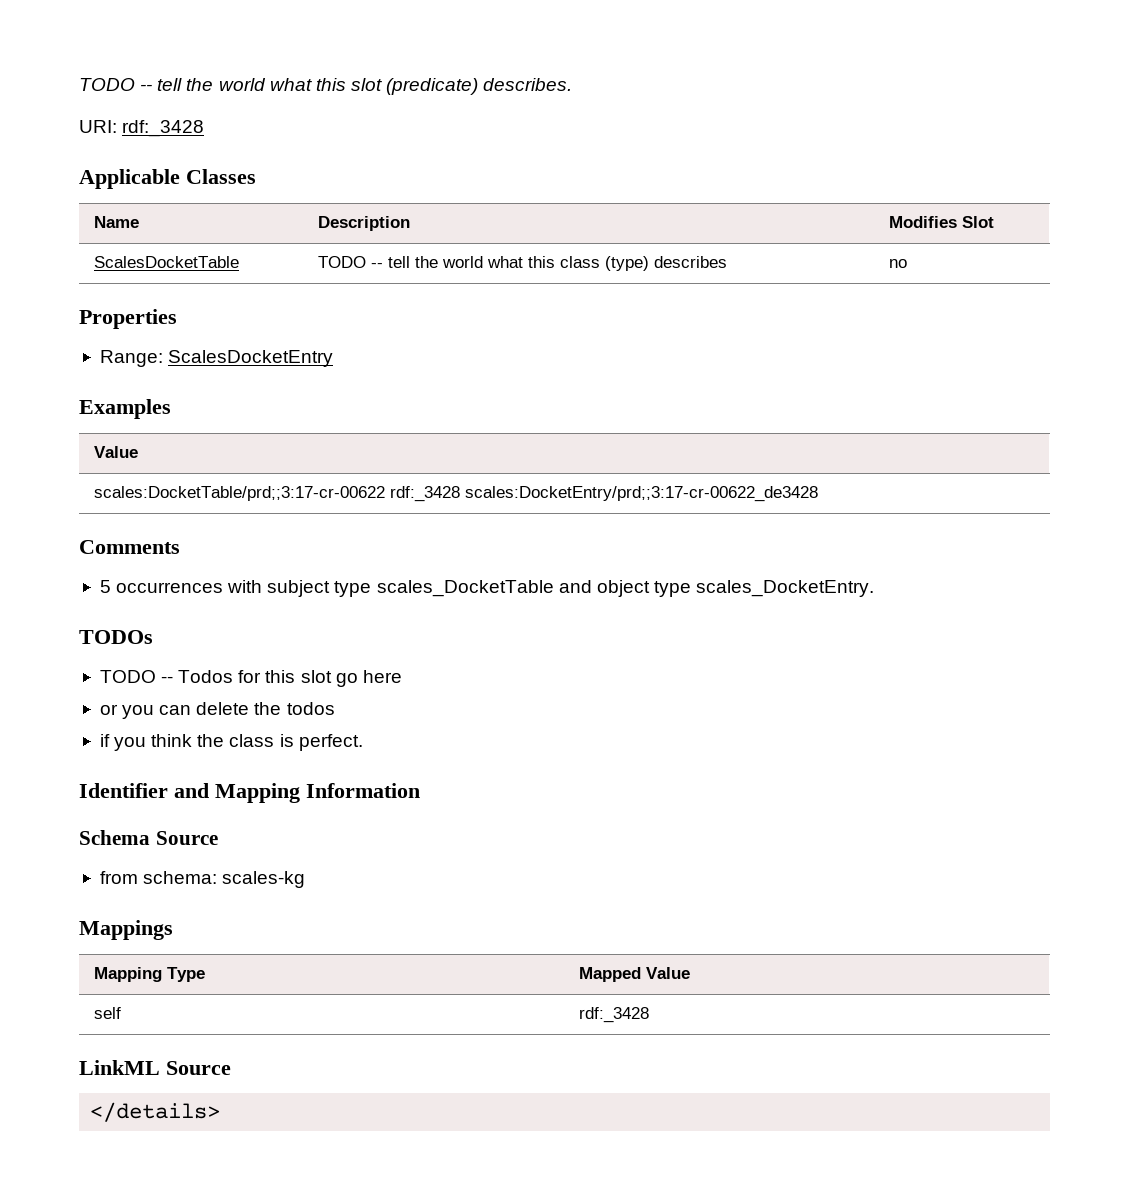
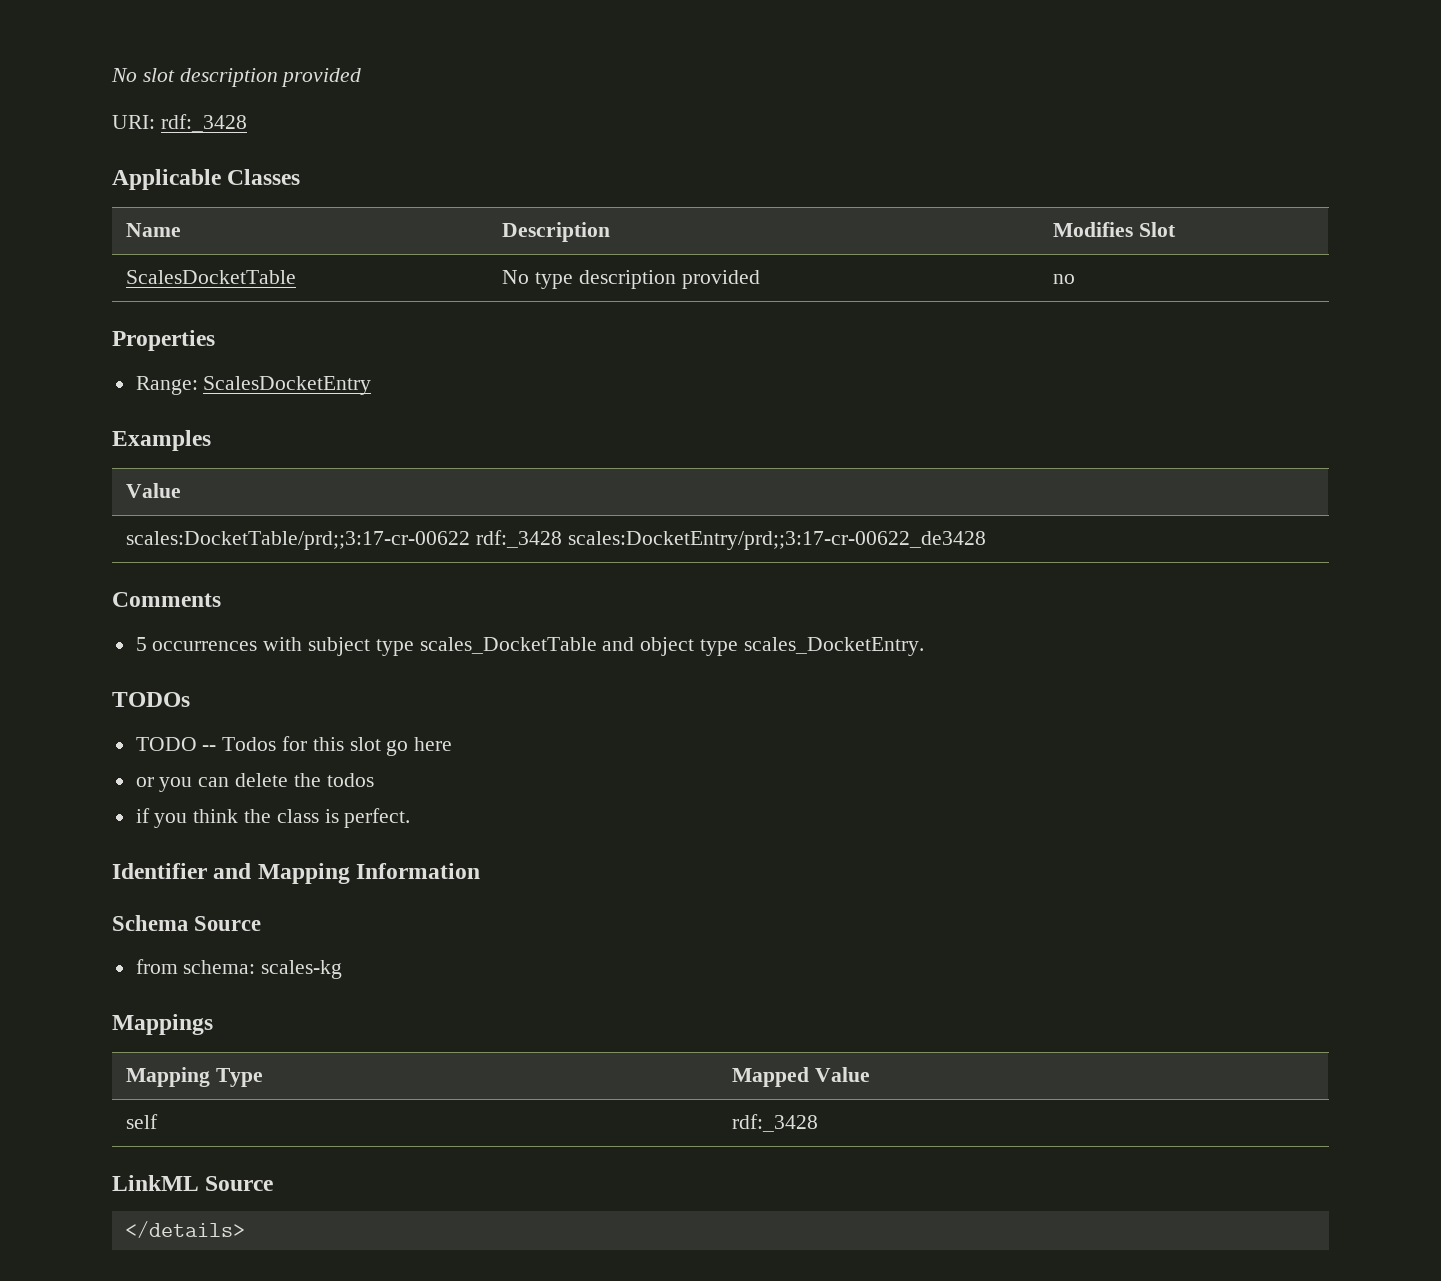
- TODO -- tell the world what this slot (predicate) describes.
+ No slot description provided
- ScalesDocketTable | TODO -- tell the world what this class (type) describes | no
+ ScalesDocketTable | No type description provided | no

